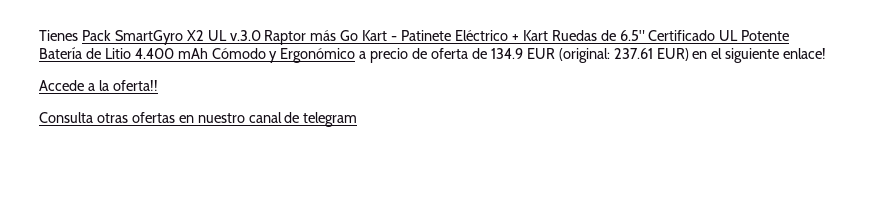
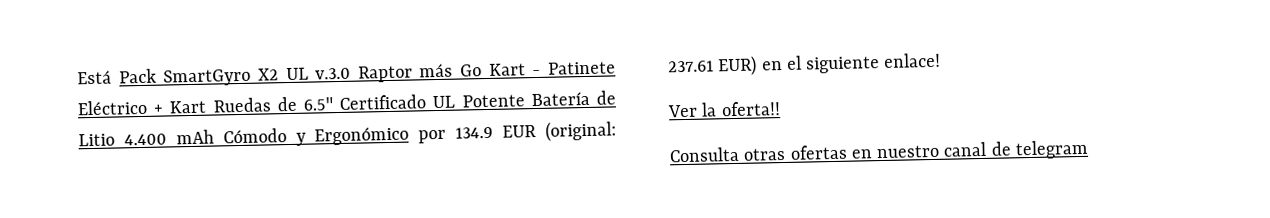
- Tienes Pack SmartGyro X2 UL v.3.0 Raptor más Go Kart - Patinete Eléctrico + Kart Ruedas de 6.5" Certificado UL Potente Batería de Litio 4.400 mAh Cómodo y Ergonómico a precio de oferta de 134.9 EUR (original: 237.61 EUR) en el siguiente enlace!
+ Está Pack SmartGyro X2 UL v.3.0 Raptor más Go Kart - Patinete Eléctrico + Kart Ruedas de 6.5" Certificado UL Potente Batería de Litio 4.400 mAh Cómodo y Ergonómico por 134.9 EUR (original: 237.61 EUR) en el siguiente enlace!
- Accede a la oferta!!
+ Ver la oferta!!

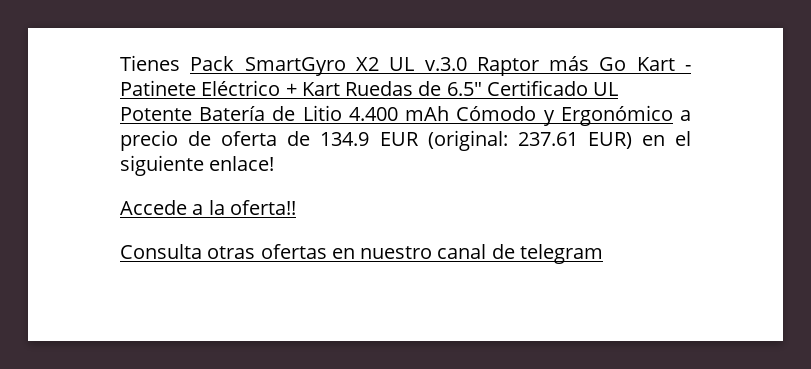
- Está Pack SmartGyro X2 UL v.3.0 Raptor más Go Kart - Patinete Eléctrico + Kart Ruedas de 6.5" Certificado UL Potente Batería de Litio 4.400 mAh Cómodo y Ergonómico por 134.9 EUR (original: 237.61 EUR) en el siguiente enlace!
+ Tienes Pack SmartGyro X2 UL v.3.0 Raptor más Go Kart - Patinete Eléctrico + Kart Ruedas de 6.5" Certificado UL Potente Batería de Litio 4.400 mAh Cómodo y Ergonómico a precio de oferta de 134.9 EUR (original: 237.61 EUR) en el siguiente enlace!
- Ver la oferta!!
+ Accede a la oferta!!

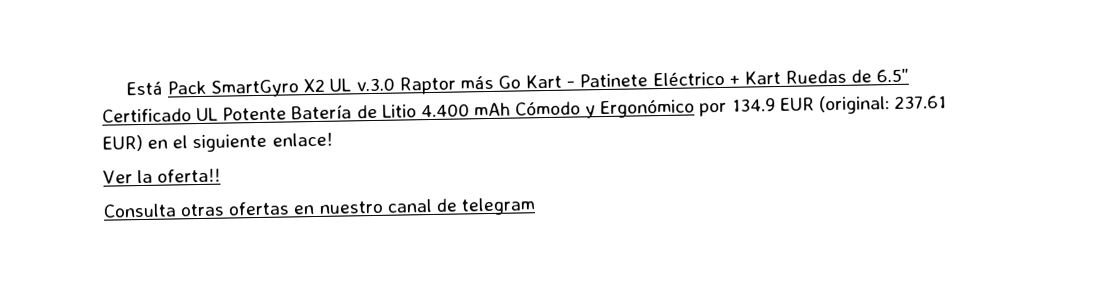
- Tienes Pack SmartGyro X2 UL v.3.0 Raptor más Go Kart - Patinete Eléctrico + Kart Ruedas de 6.5" Certificado UL Potente Batería de Litio 4.400 mAh Cómodo y Ergonómico a precio de oferta de 134.9 EUR (original: 237.61 EUR) en el siguiente enlace!
+ Está Pack SmartGyro X2 UL v.3.0 Raptor más Go Kart - Patinete Eléctrico + Kart Ruedas de 6.5" Certificado UL Potente Batería de Litio 4.400 mAh Cómodo y Ergonómico por 134.9 EUR (original: 237.61 EUR) en el siguiente enlace!
- Accede a la oferta!!
+ Ver la oferta!!

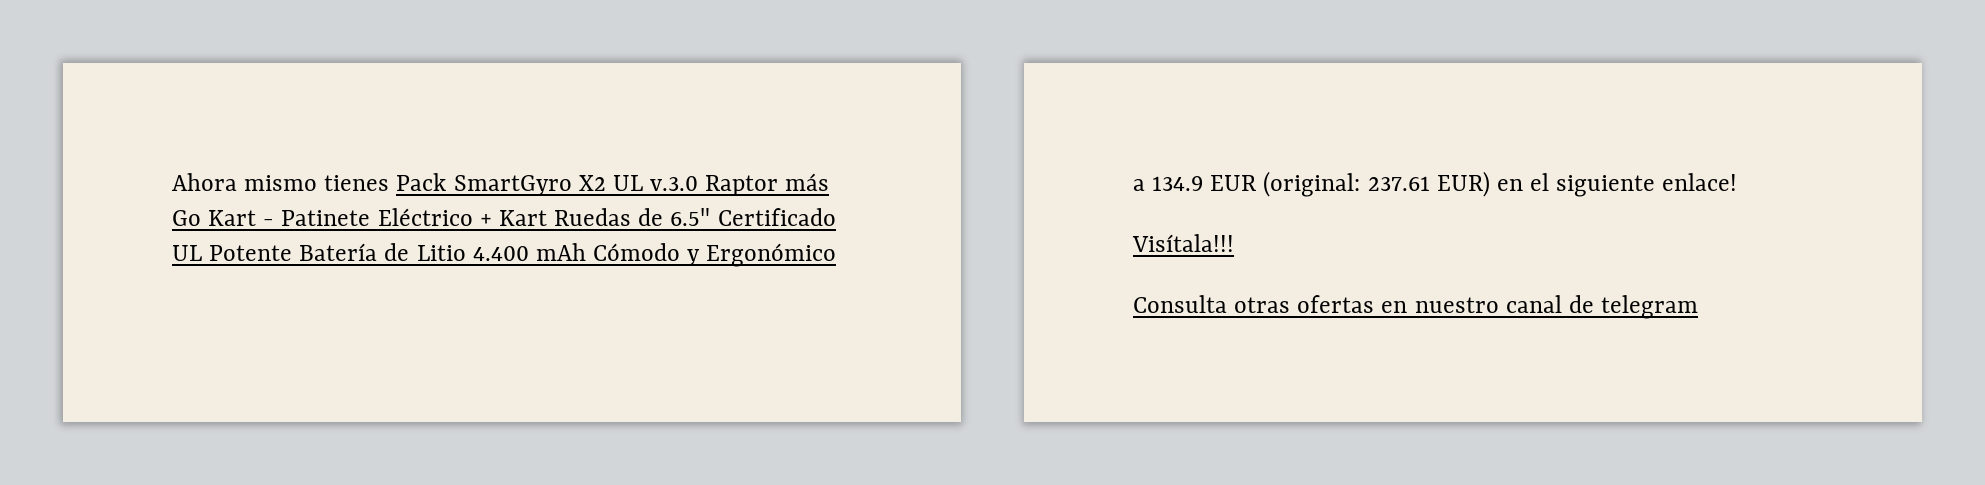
- Está Pack SmartGyro X2 UL v.3.0 Raptor más Go Kart - Patinete Eléctrico + Kart Ruedas de 6.5" Certificado UL Potente Batería de Litio 4.400 mAh Cómodo y Ergonómico por 134.9 EUR (original: 237.61 EUR) en el siguiente enlace!
+ Ahora mismo tienes Pack SmartGyro X2 UL v.3.0 Raptor más Go Kart - Patinete Eléctrico + Kart Ruedas de 6.5" Certificado UL Potente Batería de Litio 4.400 mAh Cómodo y Ergonómico a 134.9 EUR (original: 237.61 EUR) en el siguiente enlace!
- Ver la oferta!!
+ Visítala!!!

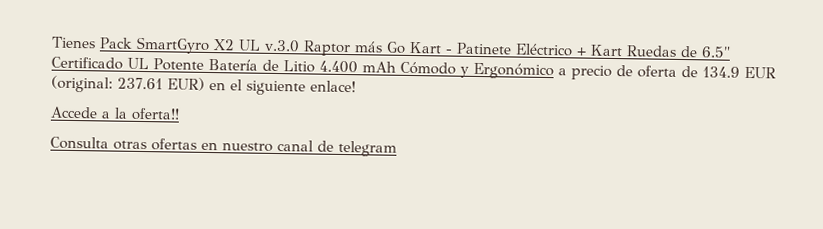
- Ahora mismo tienes Pack SmartGyro X2 UL v.3.0 Raptor más Go Kart - Patinete Eléctrico + Kart Ruedas de 6.5" Certificado UL Potente Batería de Litio 4.400 mAh Cómodo y Ergonómico a 134.9 EUR (original: 237.61 EUR) en el siguiente enlace!
+ Tienes Pack SmartGyro X2 UL v.3.0 Raptor más Go Kart - Patinete Eléctrico + Kart Ruedas de 6.5" Certificado UL Potente Batería de Litio 4.400 mAh Cómodo y Ergonómico a precio de oferta de 134.9 EUR (original: 237.61 EUR) en el siguiente enlace!
- Visítala!!!
+ Accede a la oferta!!

